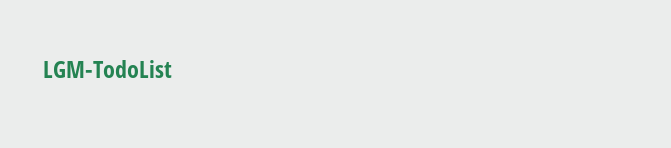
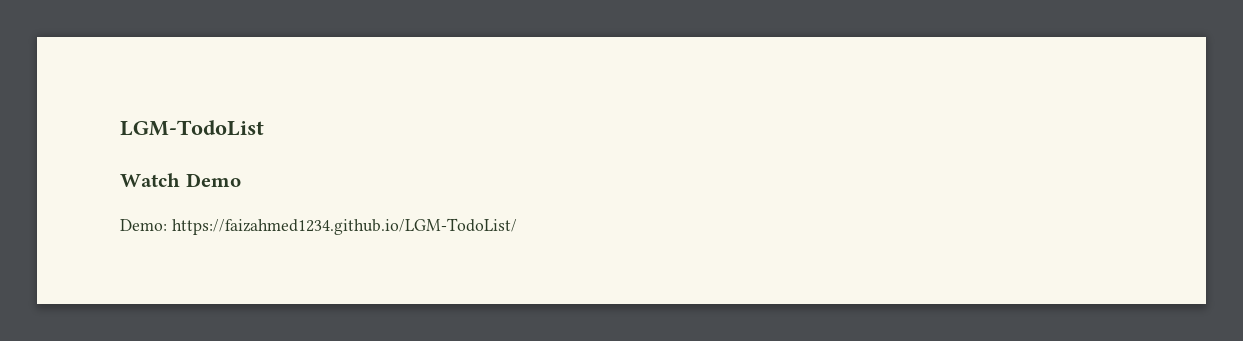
+ Watch Demo
+ Demo: https://faizahmed1234.github.io/LGM-TodoList/

